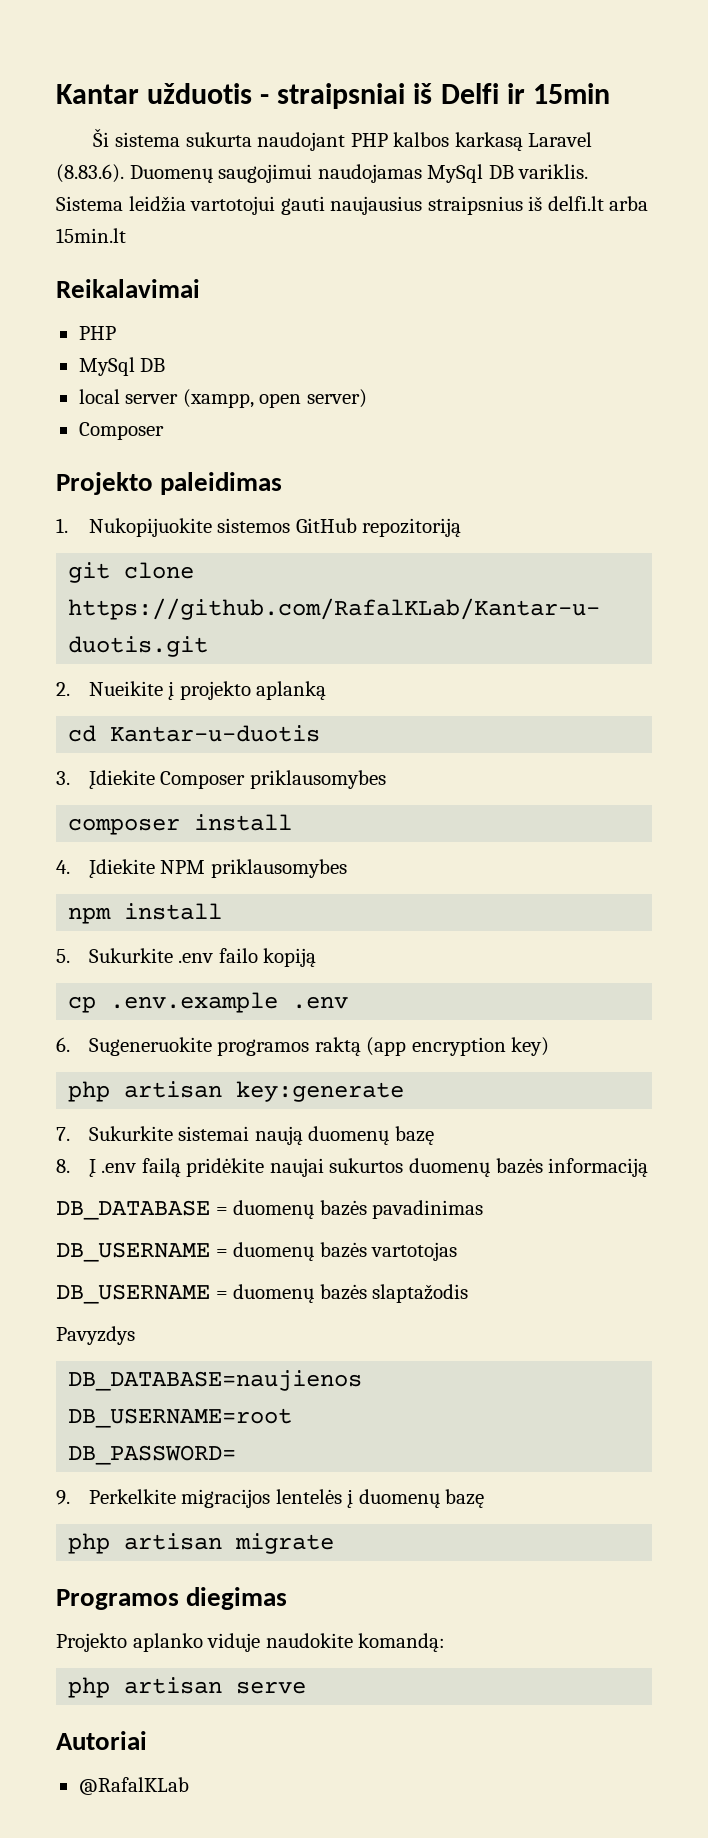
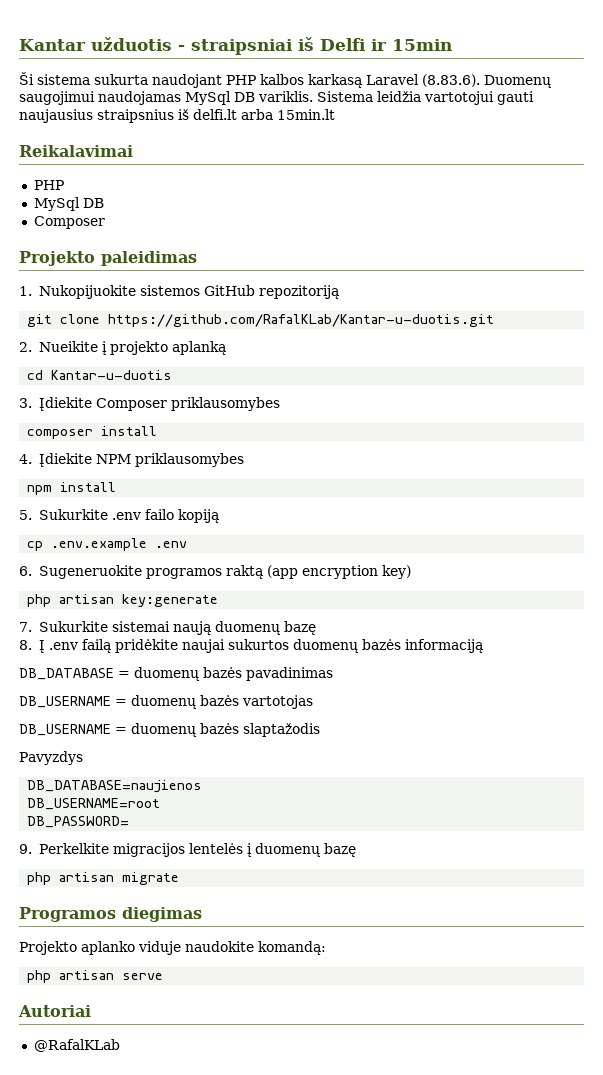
- local server (xampp, open server)

